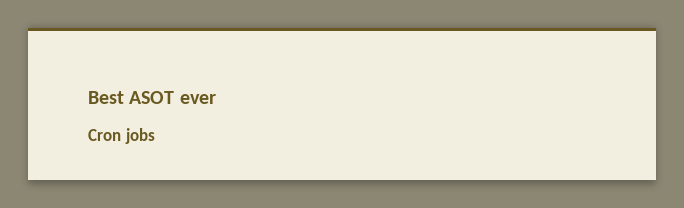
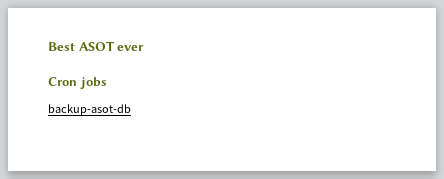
+ backup-asot-db

